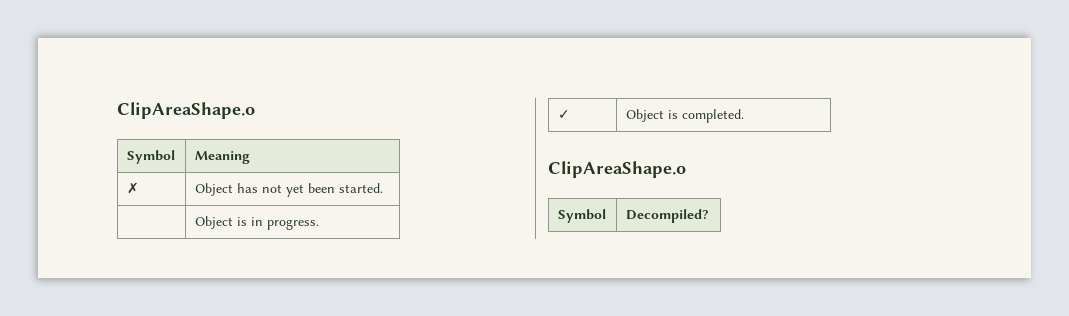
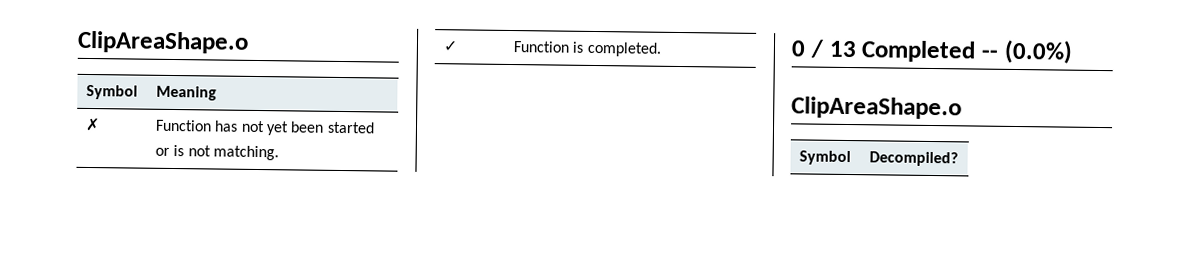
- ✗ | Object has not yet been started.
- | Object is in progress.
+ ✗ | Function has not yet been started or is not matching.
- ✓ | Object is completed.
+ ✓ | Function is completed.
+ 0 / 13 Completed -- (0.0%)

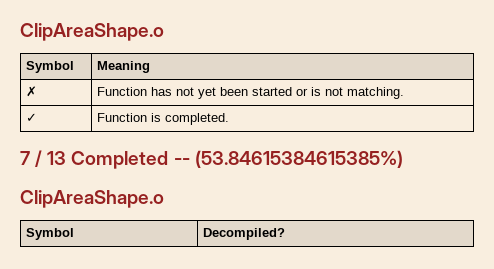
- 0 / 13 Completed -- (0.0%)
+ 7 / 13 Completed -- (53.84615384615385%)

